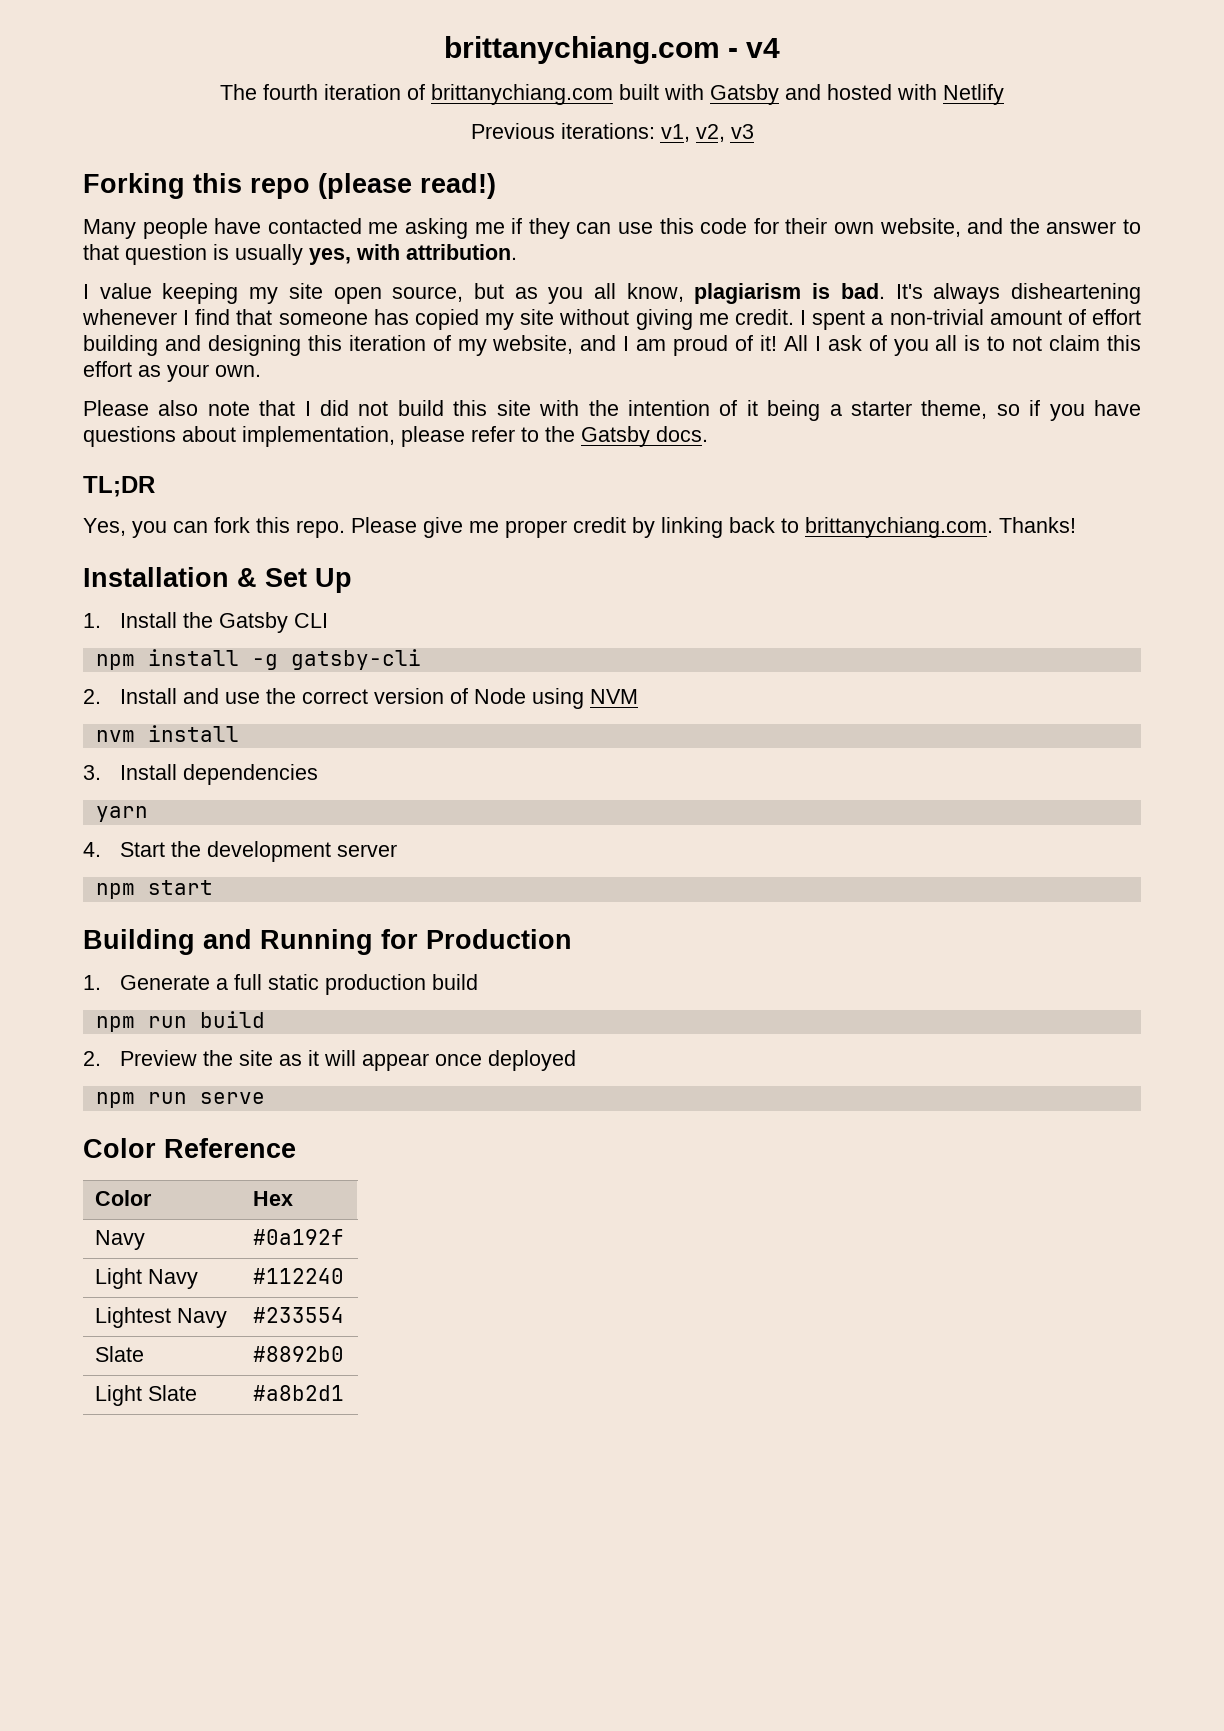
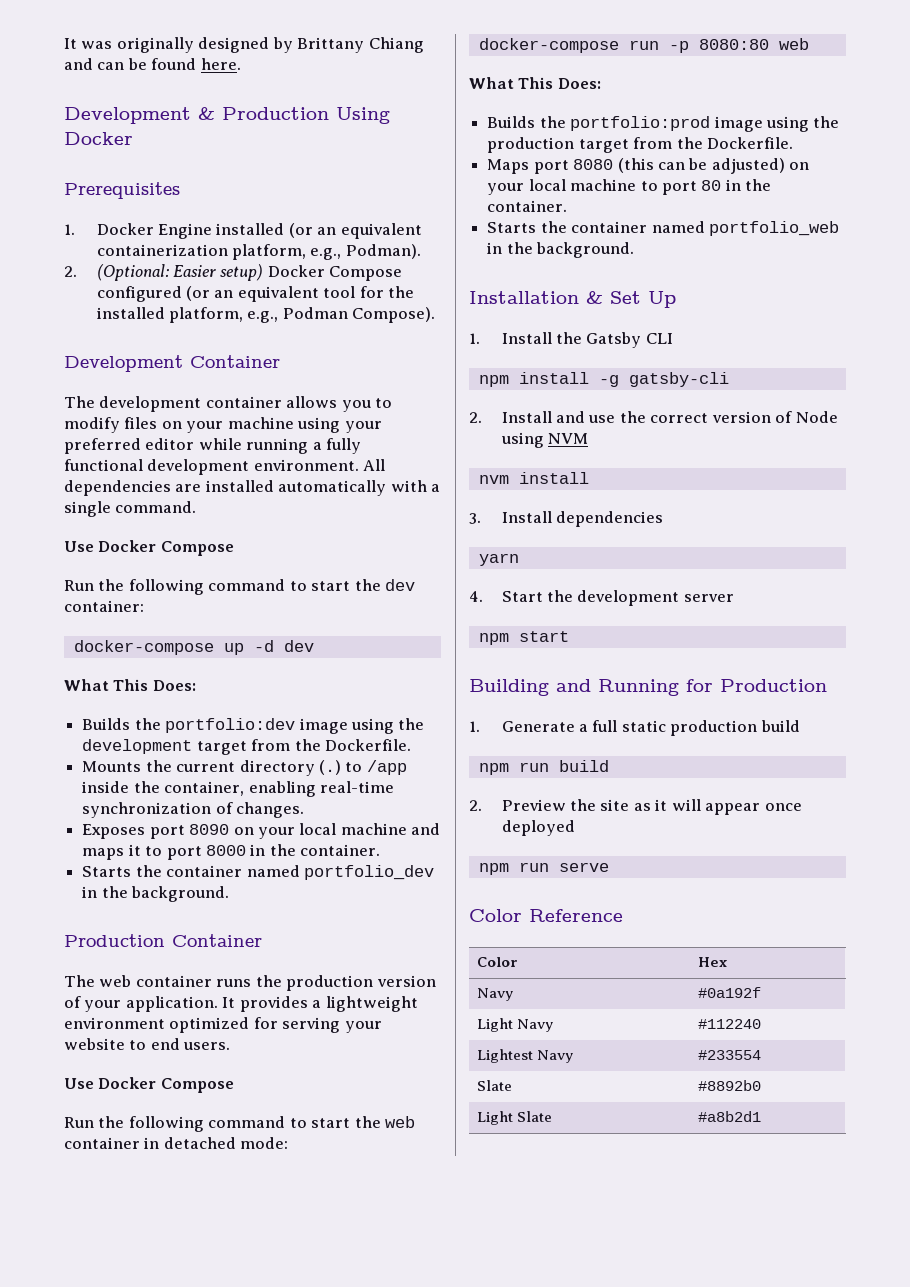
- brittanychiang.com - v4
- The fourth iteration of brittanychiang.com built with Gatsby and hosted with Netlify
- Previous iterations: v1, v2, v3
- Forking this repo (please read!)
- Many people have contacted me asking me if they can use this code for their own website, and the answer to that question is usually yes, with attribution.
- I value keeping my site open source, but as you all know, plagiarism is bad. It's always disheartening whenever I find that someone has copied my site without giving me credit. I spent a non-trivial amount of effort building and designing this iteration of my website, and I am proud of it! All I ask of you all is to not claim this effort as your own.
- Please also note that I did not build this site with the intention of it being a starter theme, so if you have questions about implementation, please refer to the Gatsby docs.
- TL;DR
- Yes, you can fork this repo. Please give me proper credit by linking back to brittanychiang.com. Thanks!
+ It was originally designed by Brittany Chiang and can be found here.
+ Development & Production Using Docker
+ Prerequisites
+ 1. Docker Engine installed (or an equivalent containerization platform, e.g., Podman).
+ 2. (Optional: Easier setup) Docker Compose configured (or an equivalent tool for the installed platform, e.g., Podman Compose).
+ Development Container
+ The development container allows you to modify files on your machine using your preferred editor while running a fully functional development environment. All dependencies are installed automatically with a single command.
+ Use Docker Compose
+ Run the following command to start the dev container:
+ docker-compose up -d dev
+ What This Does:
+ Builds the portfolio:dev image using the development target from the Dockerfile.
+ Mounts the current directory (.) to /app inside the container, enabling real-time synchronization of changes.
+ Exposes port 8090 on your local machine and maps it to port 8000 in the container.
+ Starts the container named portfolio_dev in the background.
+ Production Container
+ The web container runs the production version of your application. It provides a lightweight environment optimized for serving your website to end users.
+ Use Docker Compose
+ Run the following command to start the web container in detached mode:
+ docker-compose run -p 8080:80 web
+ What This Does:
+ Builds the portfolio:prod image using the production target from the Dockerfile.
+ Maps port 8080 (this can be adjusted) on your local machine to port 80 in the container.
+ Starts the container named portfolio_web in the background.

